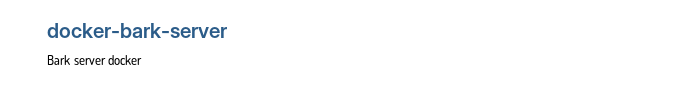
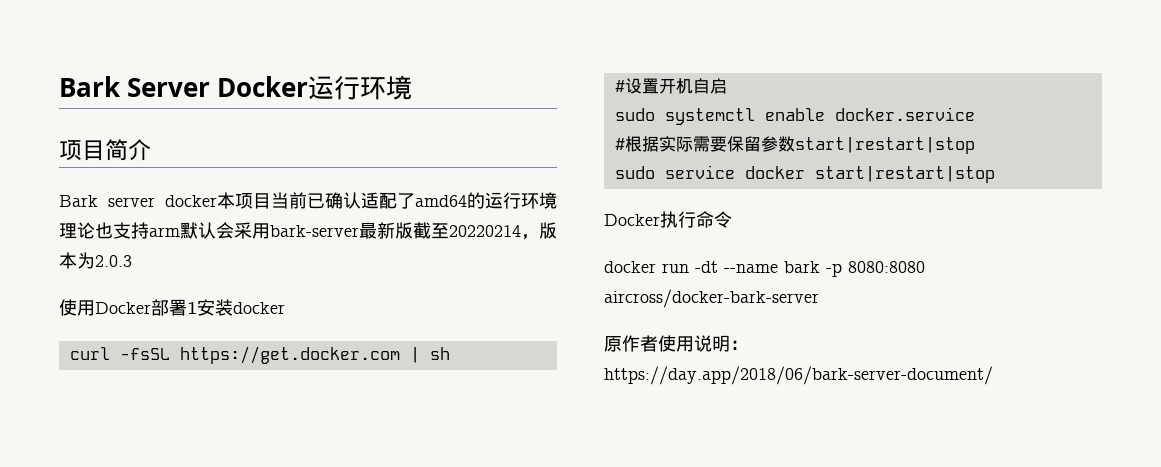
- docker-bark-server
- Bark server docker
+ Bark Server Docker运行环境
+ 项目简介
+ Bark server docker本项目当前已确认适配了amd64的运行环境理论也支持arm默认会采用bark-server最新版截至20220214，版本为2.0.3
+ 使用Docker部署1安装docker
+ curl -fsSL https://get.docker.com | sh
+ #设置开机自启
+ sudo systemctl enable docker.service
+ #根据实际需要保留参数start|restart|stop
+ sudo service docker start|restart|stop
+ Docker执行命令
+ docker run -dt --name bark -p 8080:8080 aircross/docker-bark-server
+ 原作者使用说明：https://day.app/2018/06/bark-server-document/

